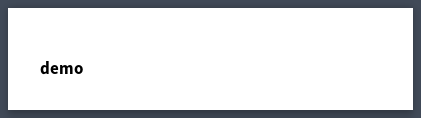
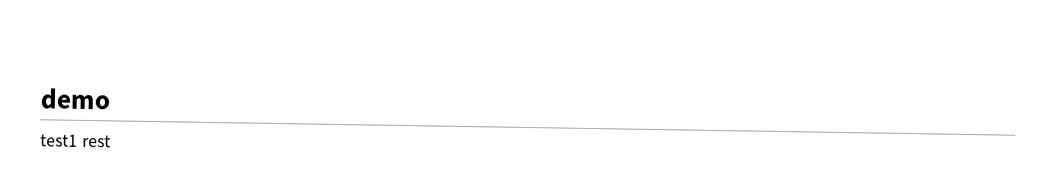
+ test1 rest

